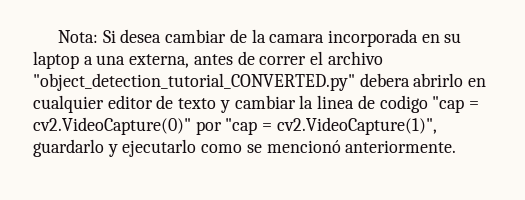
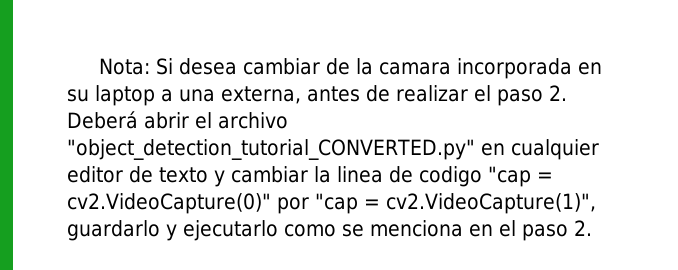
- Nota: Si desea cambiar de la camara incorporada en su laptop a una externa, antes de correr el archivo "object_detection_tutorial_CONVERTED.py" debera abrirlo en cualquier editor de texto y cambiar la linea de codigo "cap = cv2.VideoCapture(0)" por "cap = cv2.VideoCapture(1)", guardarlo y ejecutarlo como se mencionó anteriormente.
+ Nota: Si desea cambiar de la camara incorporada en su laptop a una externa, antes de realizar el paso 2. Deberá abrir el archivo "object_detection_tutorial_CONVERTED.py" en cualquier editor de texto y cambiar la linea de codigo "cap = cv2.VideoCapture(0)" por "cap = cv2.VideoCapture(1)", guardarlo y ejecutarlo como se menciona en el paso 2.

